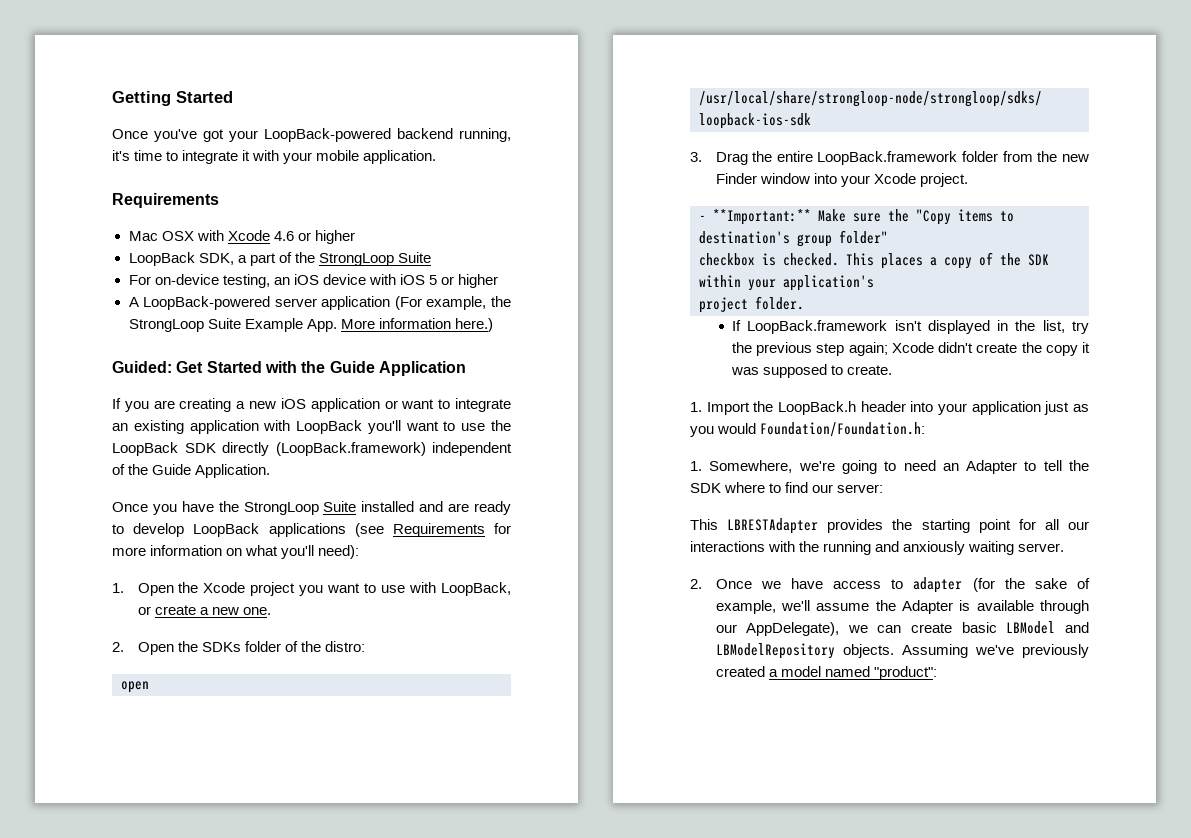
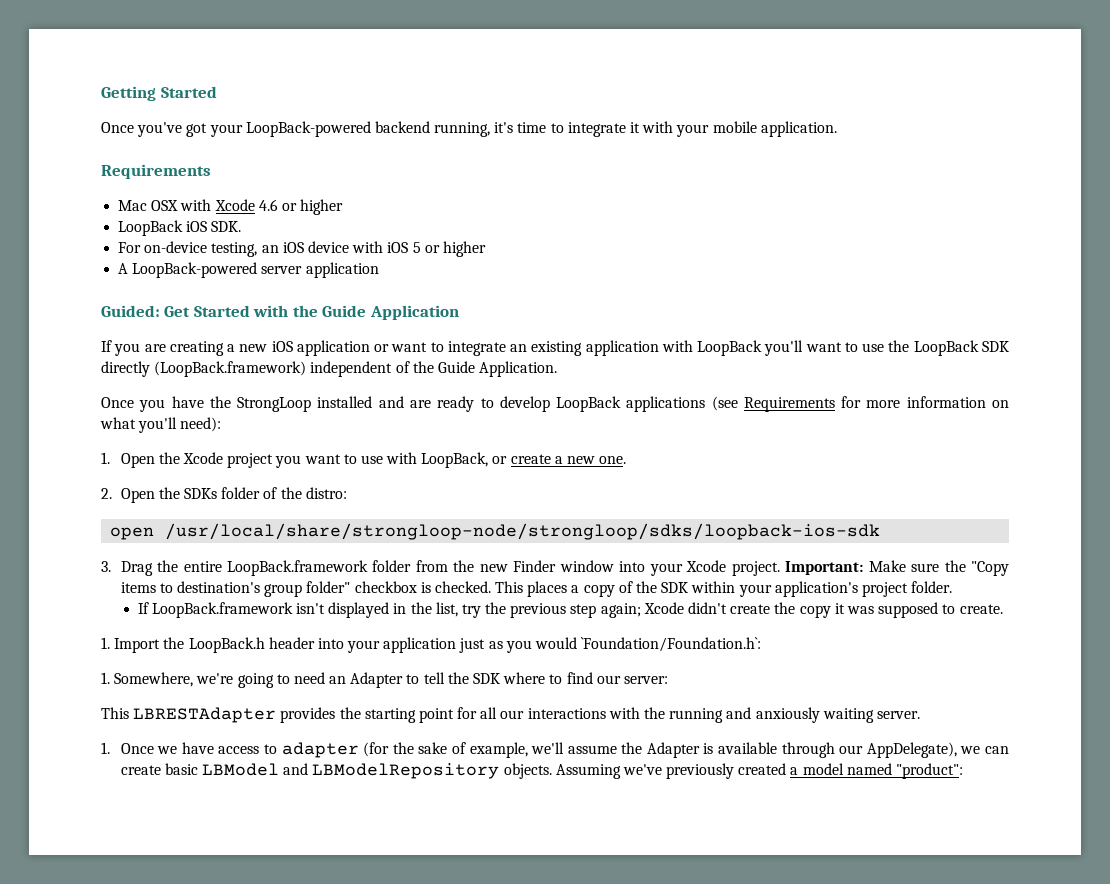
- LoopBack SDK, a part of the StrongLoop Suite
+ LoopBack iOS SDK.
- A LoopBack-powered server application (For example, the StrongLoop Suite Example App. More information here.)
+ A LoopBack-powered server application
- Once you have the StrongLoop Suite installed and are ready to develop LoopBack applications (see Requirements for more information on what you'll need):
+ Once you have the StrongLoop installed and are ready to develop LoopBack applications (see Requirements for more information on what you'll need):
- 3. Drag the entire LoopBack.framework folder from the new Finder window into your Xcode project.
- - **Important:** Make sure the "Copy items to destination's group folder"
- checkbox is checked.
+ 3. Drag the entire LoopBack.framework folder from the new Finder window into your Xcode project. Important: Make sure the "Copy items to destination's group folder" checkbox is checked.
- This places a copy of the SDK within your application's
- project folder.
+ This places a copy of the SDK within your application's project folder.
- 1. Import the LoopBack.h header into your application just as you would Foundation/Foundation.h:
+ 1. Import the LoopBack.h header into your application just as you would `Foundation/Foundation.h`:
- 2. Once we have access to adapter (for the sake of example, we'll assume the Adapter is available through our AppDelegate), we can create basic LBModel and LBModelRepository objects.
+ 1. Once we have access to adapter (for the sake of example, we'll assume the Adapter is available through our AppDelegate), we can create basic LBModel and LBModelRepository objects.

